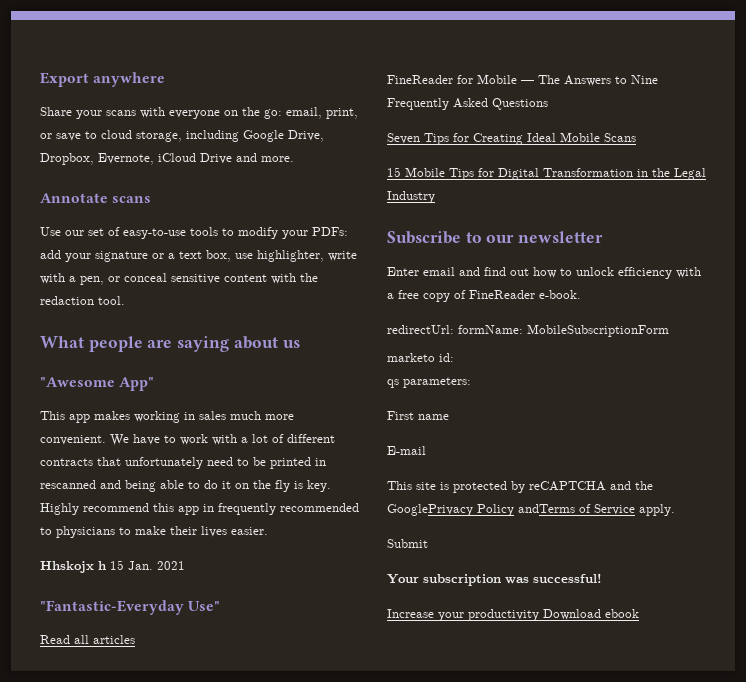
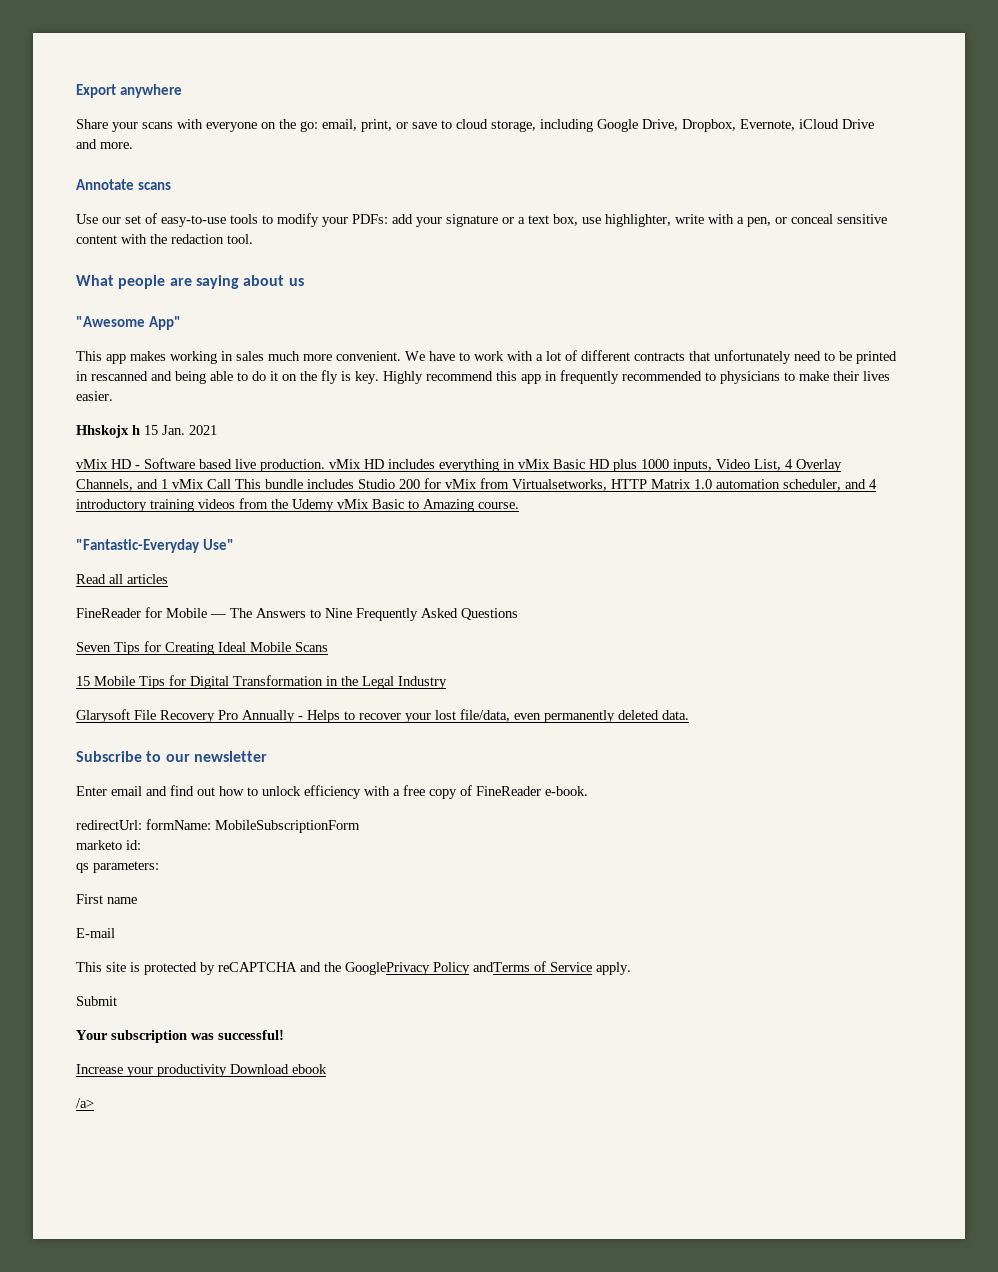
+ vMix HD - Software based live production. vMix HD includes everything in vMix Basic HD plus 1000 inputs, Video List, 4 Overlay Channels, and 1 vMix Call This bundle includes Studio 200 for vMix from Virtualsetworks, HTTP Matrix 1.0 automation scheduler, and 4 introductory training videos from the Udemy vMix Basic to Amazing course.
+ Glarysoft File Recovery Pro Annually - Helps to recover your lost file/data, even permanently deleted data.
+ /a>

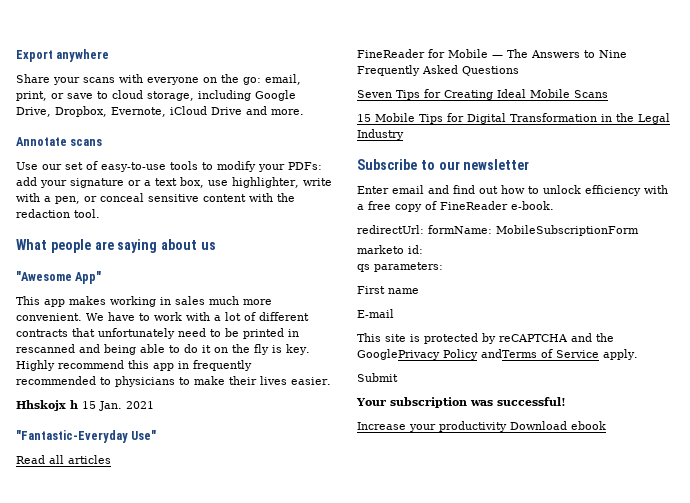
- vMix HD - Software based live production. vMix HD includes everything in vMix Basic HD plus 1000 inputs, Video List, 4 Overlay Channels, and 1 vMix Call This bundle includes Studio 200 for vMix from Virtualsetworks, HTTP Matrix 1.0 automation scheduler, and 4 introductory training videos from the Udemy vMix Basic to Amazing course.
- Glarysoft File Recovery Pro Annually - Helps to recover your lost file/data, even permanently deleted data.
- /a>

